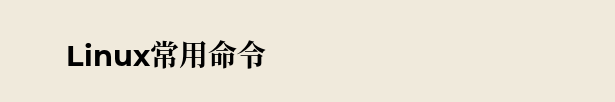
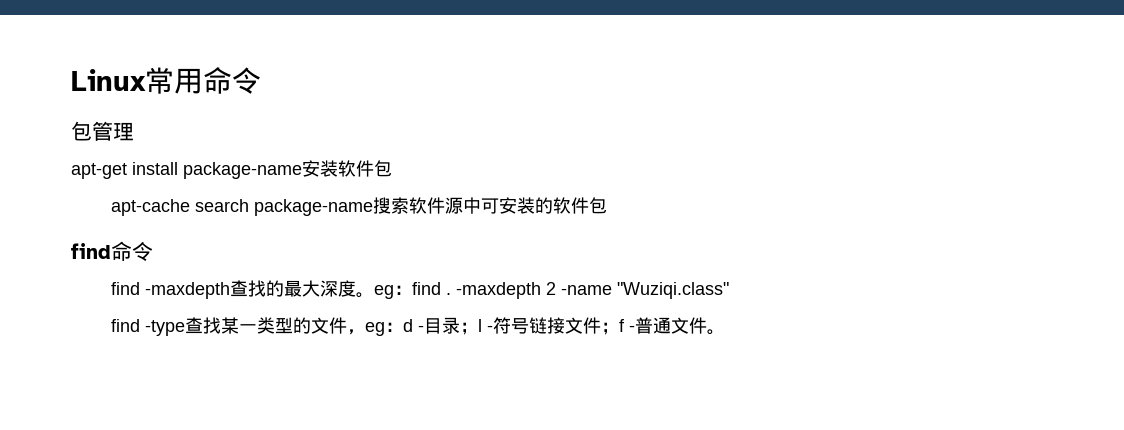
+ 包管理
+ apt-get install package-name安装软件包
+ apt-cache search package-name搜索软件源中可安装的软件包
+ find命令
+ find -maxdepth查找的最大深度。eg：find . -maxdepth 2 -name "Wuziqi.class"
+ find -type查找某一类型的文件，eg：d -目录；l -符号链接文件；f -普通文件。

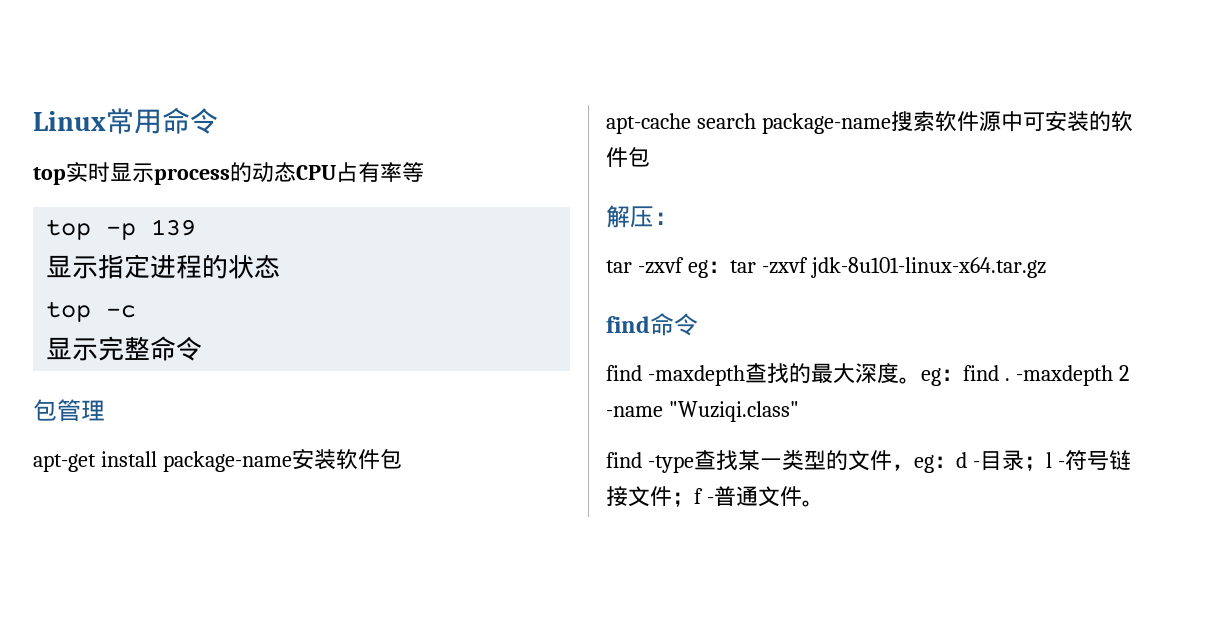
+ top实时显示process的动态CPU占有率等
+ top -p 139
+ 显示指定进程的状态
+ top -c
+ 显示完整命令
+ 解压：
+ tar -zxvf eg：tar -zxvf jdk-8u101-linux-x64.tar.gz

